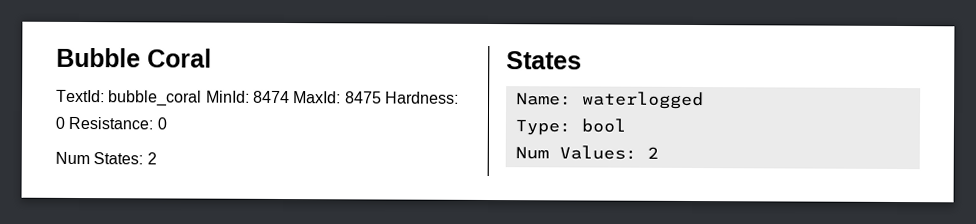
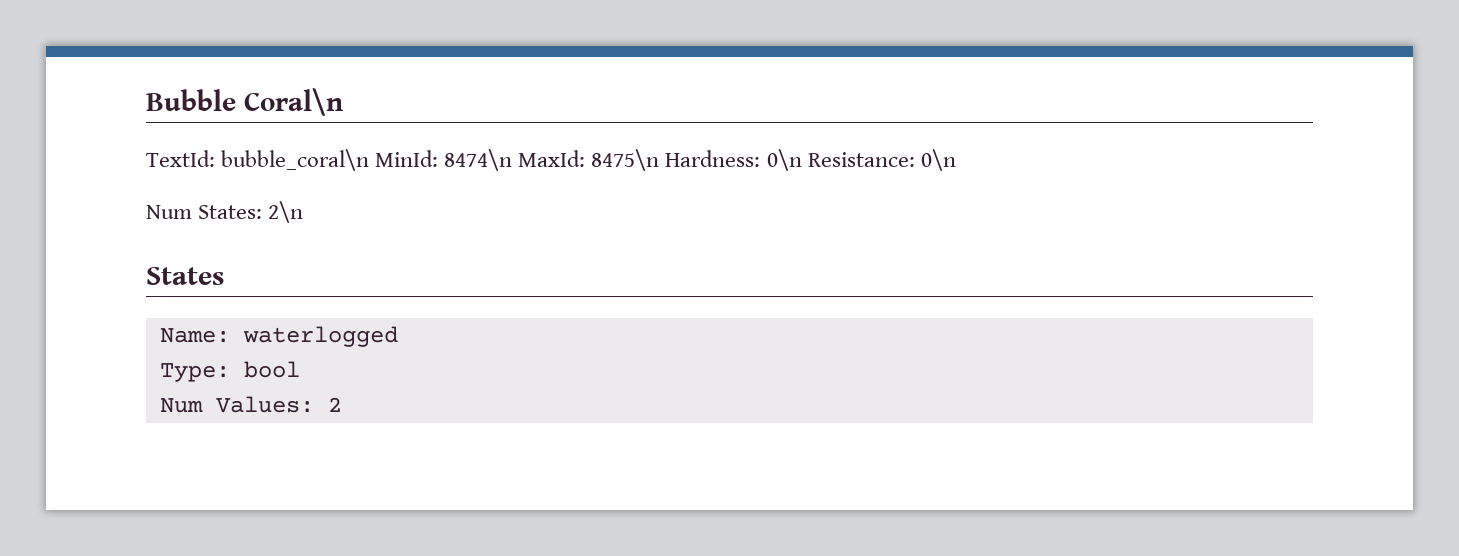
- Bubble Coral
+ Bubble Coral\n
- TextId: bubble_coral MinId: 8474 MaxId: 8475 Hardness: 0 Resistance: 0
+ TextId: bubble_coral\n MinId: 8474\n MaxId: 8475\n Hardness: 0\n Resistance: 0\n
- Num States: 2
+ Num States: 2\n

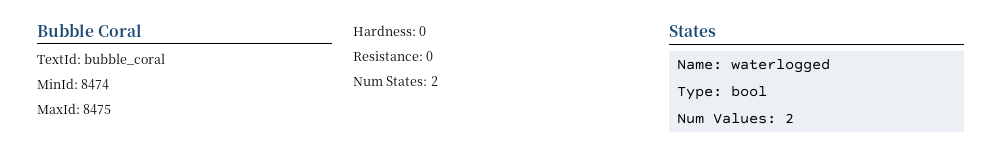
- Bubble Coral\n
+ Bubble Coral
- TextId: bubble_coral\n MinId: 8474\n MaxId: 8475\n Hardness: 0\n Resistance: 0\n
+ TextId: bubble_coral
+ MinId: 8474
+ MaxId: 8475
+ Hardness: 0
+ Resistance: 0
- Num States: 2\n
+ Num States: 2

